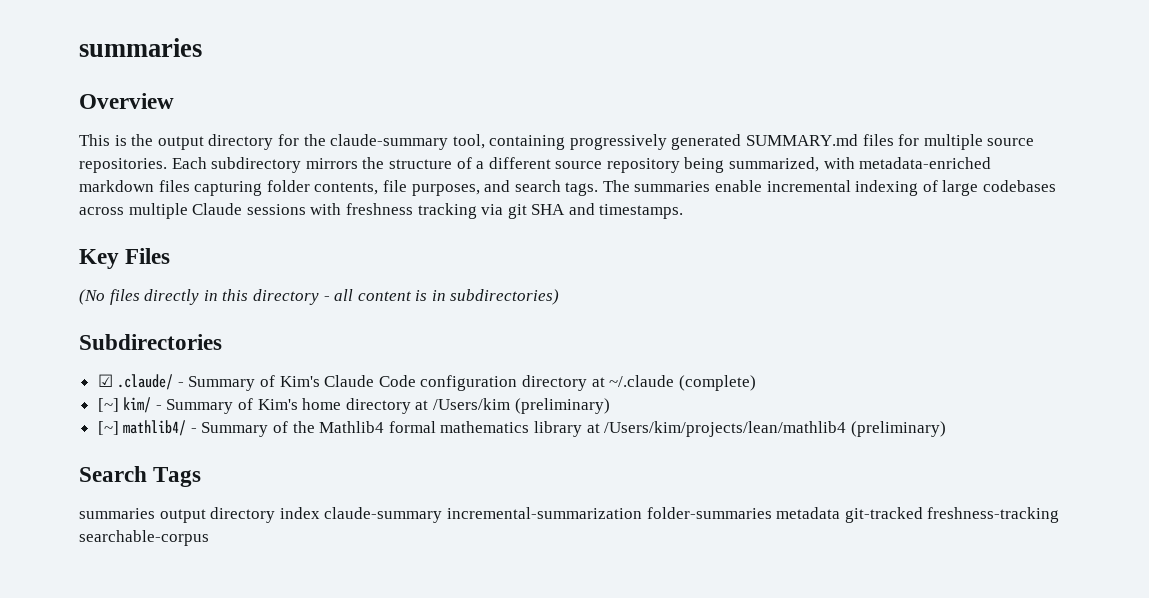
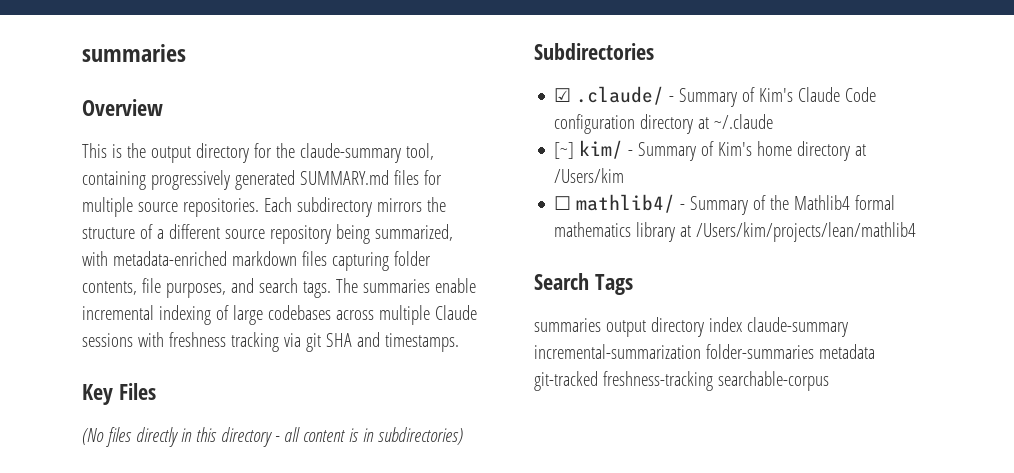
- ☑ .claude/ - Summary of Kim's Claude Code configuration directory at ~/.claude (complete)
+ ☑ .claude/ - Summary of Kim's Claude Code configuration directory at ~/.claude
- [~] kim/ - Summary of Kim's home directory at /Users/kim (preliminary)
- [~] mathlib4/ - Summary of the Mathlib4 formal mathematics library at /Users/kim/projects/lean/mathlib4 (preliminary)
+ [~] kim/ - Summary of Kim's home directory at /Users/kim
+ ☐ mathlib4/ - Summary of the Mathlib4 formal mathematics library at /Users/kim/projects/lean/mathlib4

